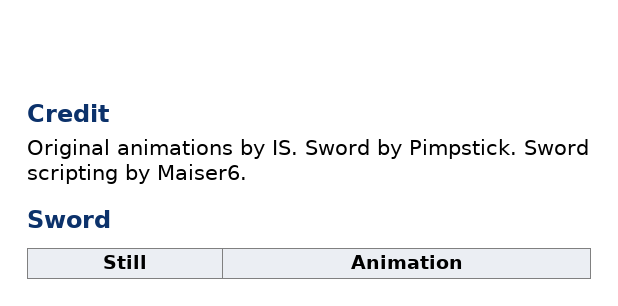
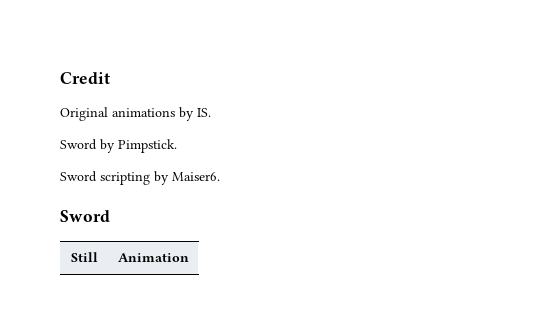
- Original animations by IS. Sword by Pimpstick. Sword scripting by Maiser6.
+ Original animations by IS.
+ Sword by Pimpstick.
+ Sword scripting by Maiser6.

